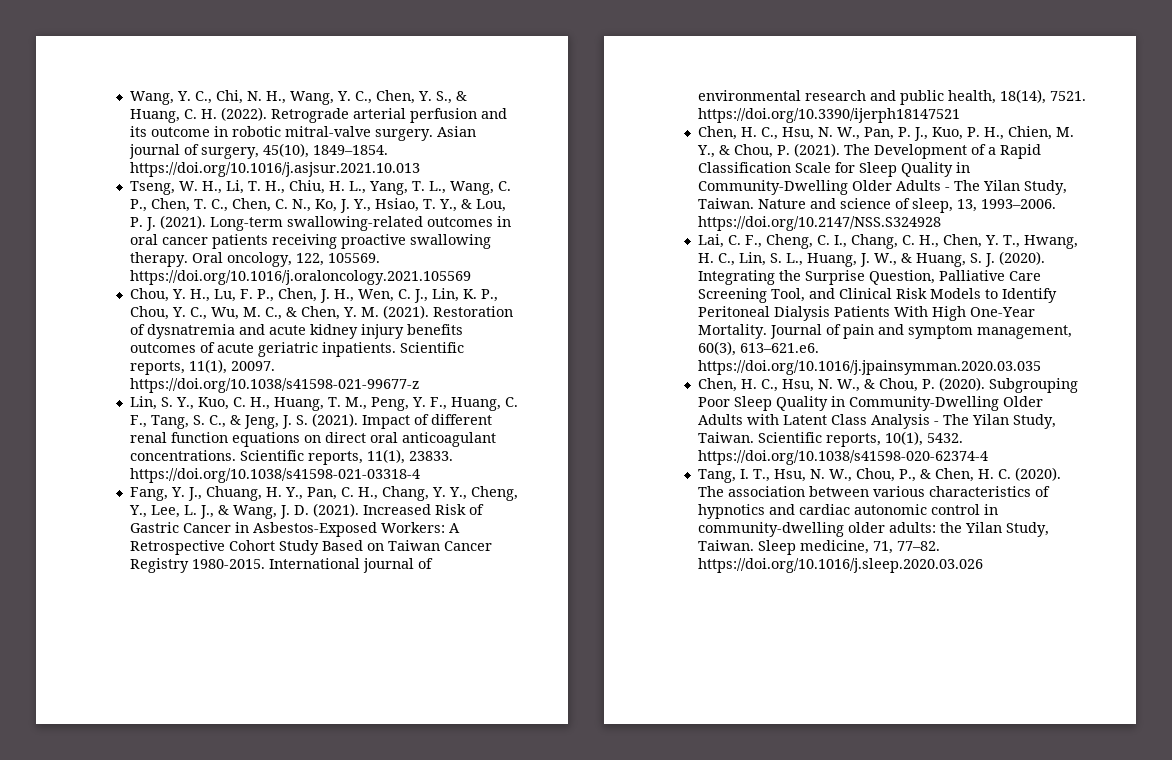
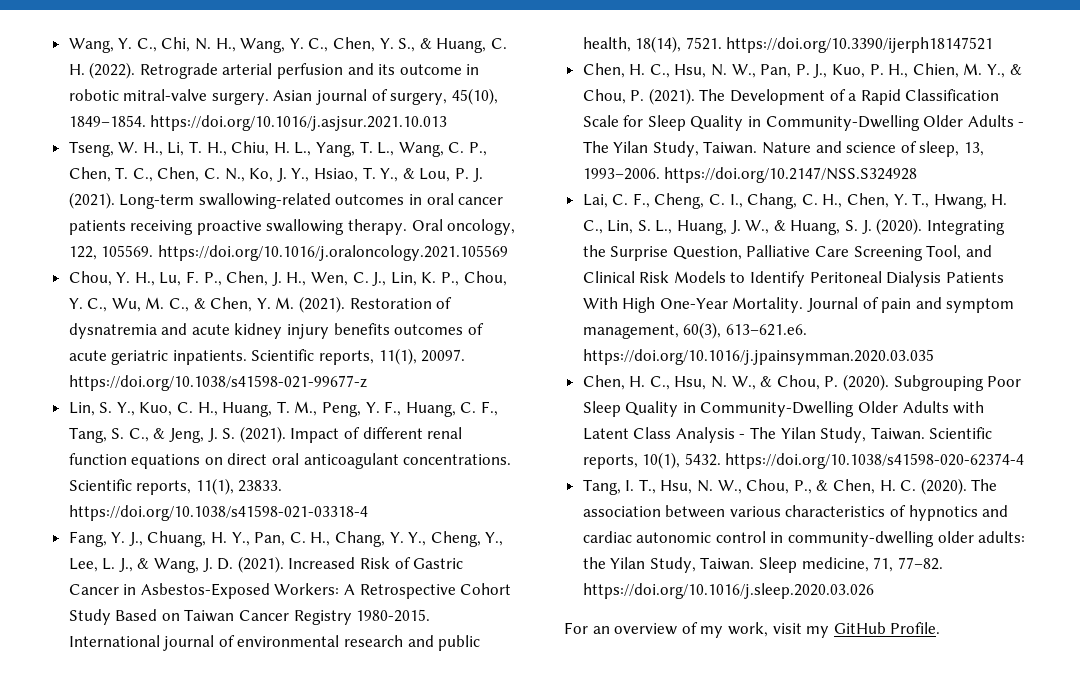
+ For an overview of my work, visit my GitHub Profile.

